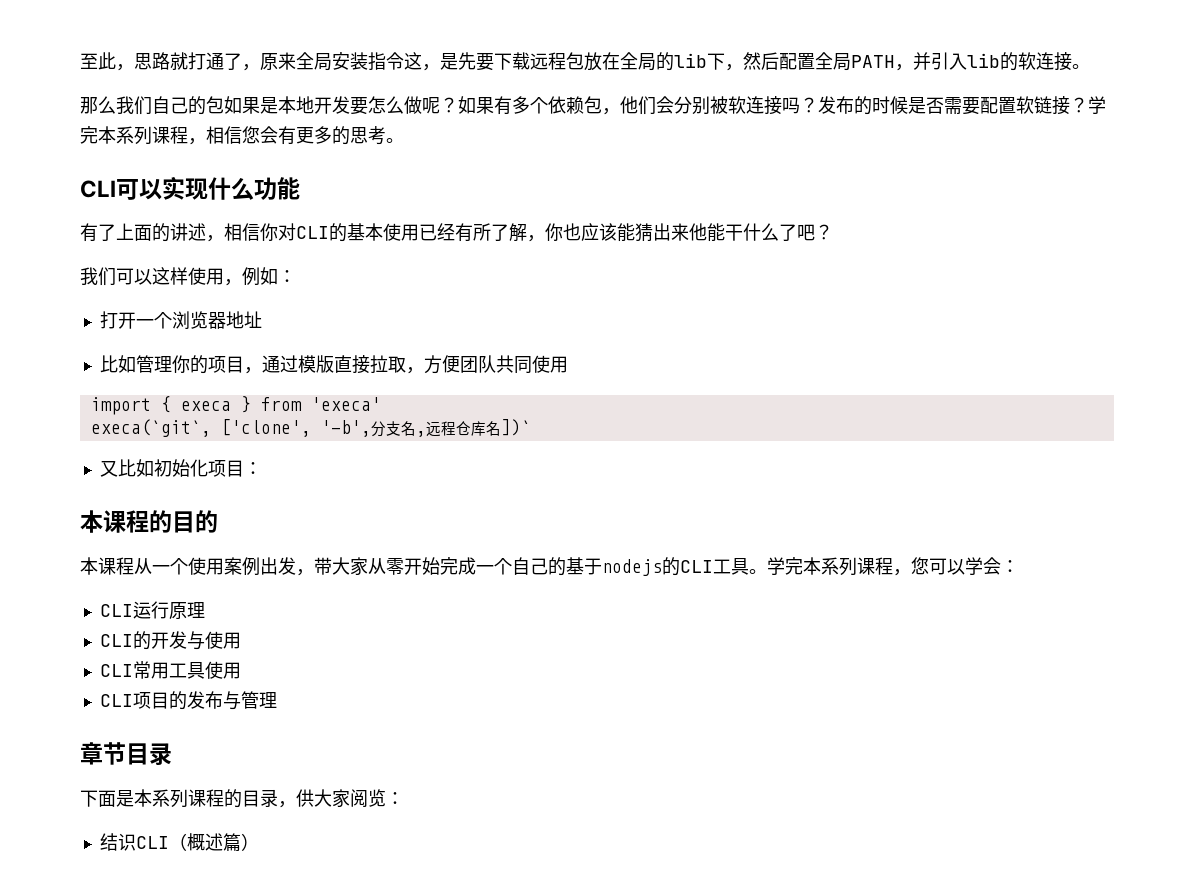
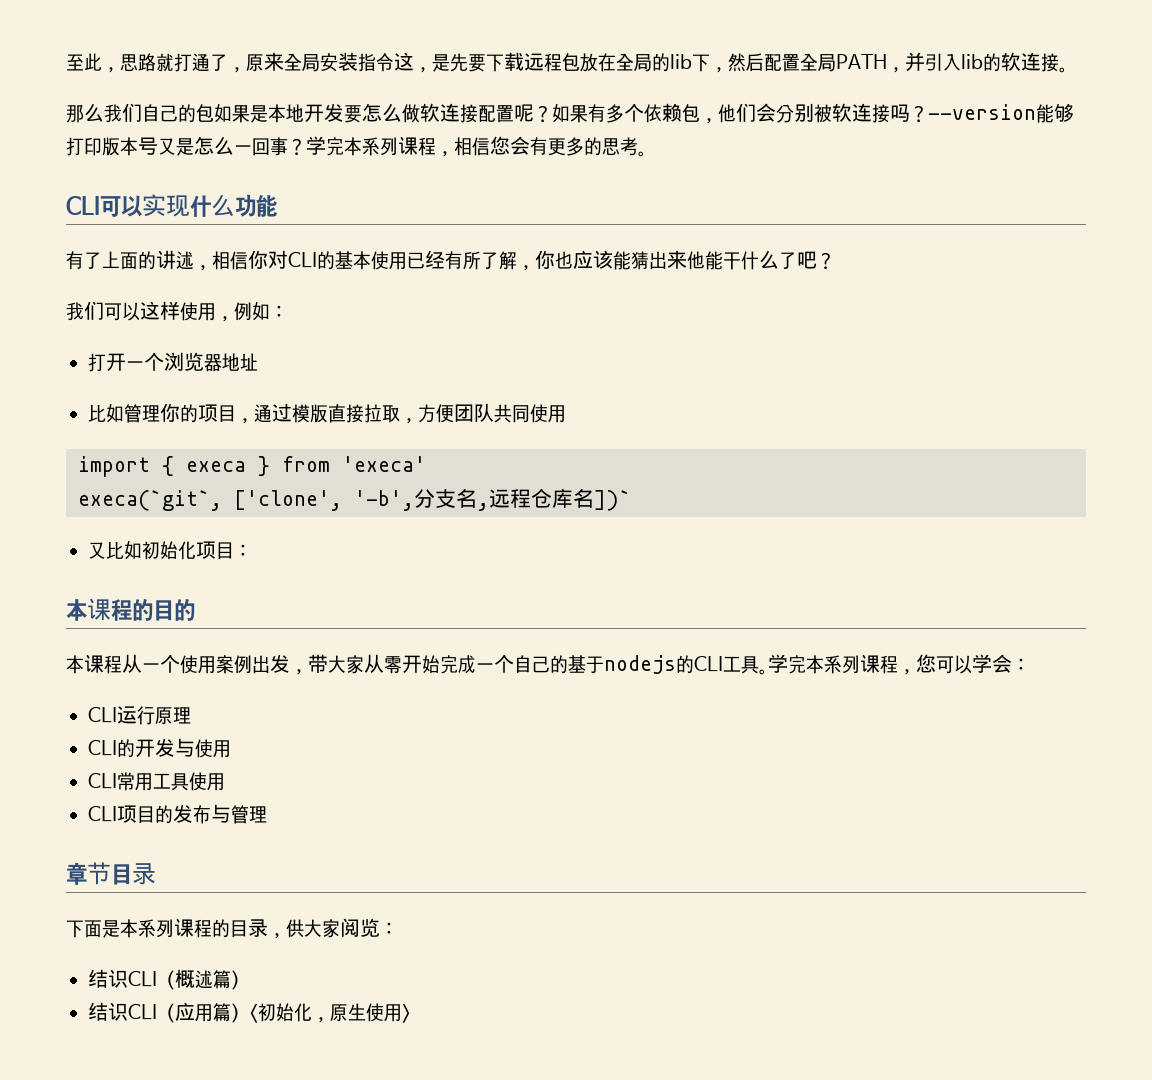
- 那么我们自己的包如果是本地开发要怎么做呢？
+ 那么我们自己的包如果是本地开发要怎么做软连接配置呢？
- 发布的时候是否需要配置软链接？
+ --version能够打印版本号又是怎么一回事？
+ 结识CLI（应用篇）<初始化，原生使用>

